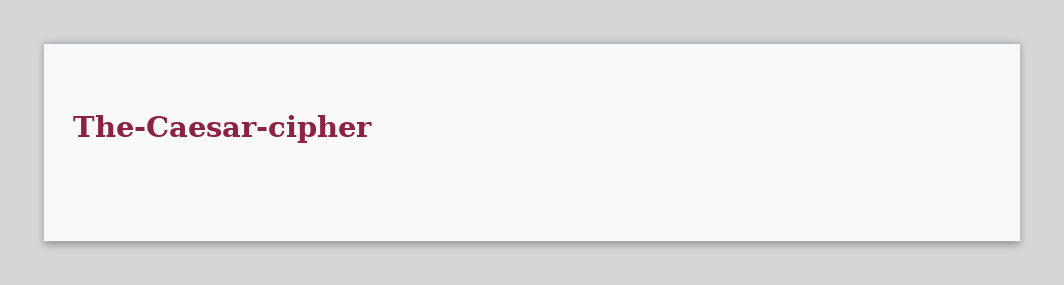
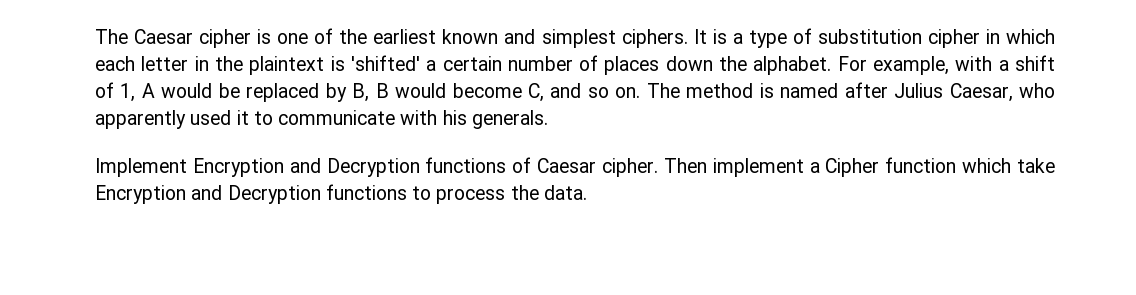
- The-Caesar-cipher
+ The Caesar cipher is one of the earliest known and simplest ciphers. It is a type of substitution cipher in which each letter in the plaintext is 'shifted' a certain number of places down the alphabet. For example, with a shift of 1, A would be replaced by B, B would become C, and so on. The method is named after Julius Caesar, who apparently used it to communicate with his generals.
+ Implement Encryption and Decryption functions of Caesar cipher. Then implement a Cipher function which take Encryption and Decryption functions to process the data.

